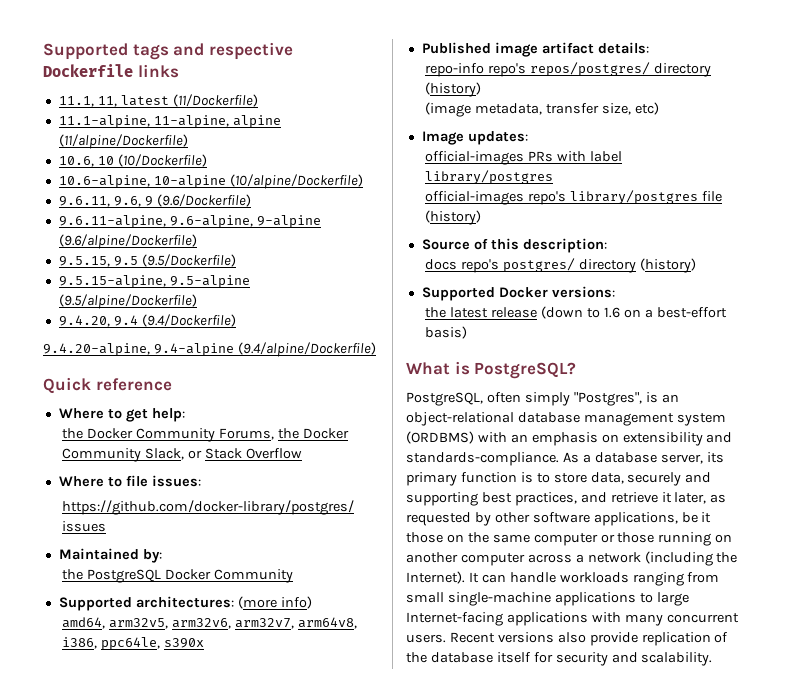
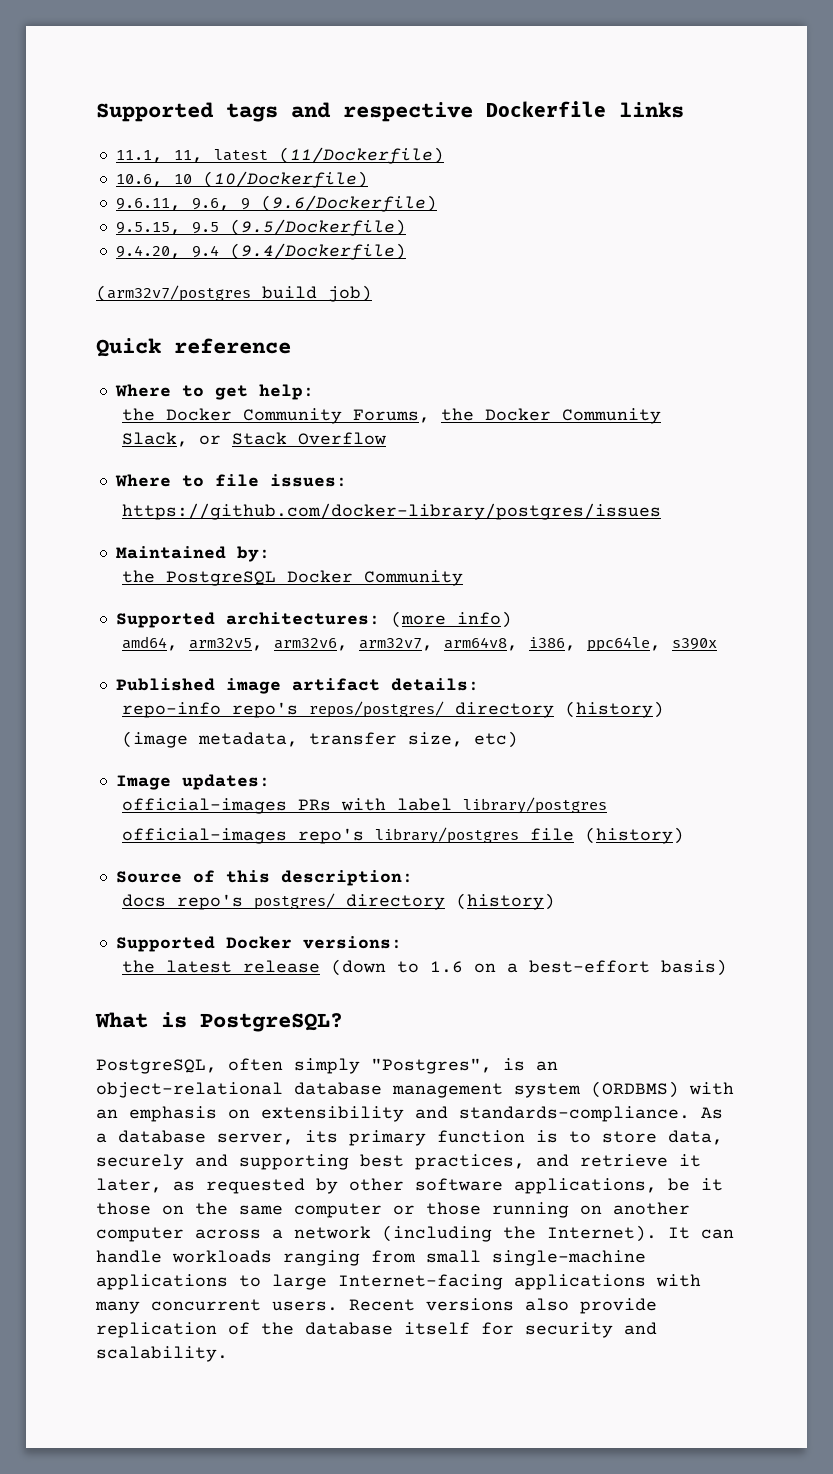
- 11.1-alpine, 11-alpine, alpine (11/alpine/Dockerfile)
- 10.6-alpine, 10-alpine (10/alpine/Dockerfile)
- 9.6.11-alpine, 9.6-alpine, 9-alpine (9.6/alpine/Dockerfile)
- 9.5.15-alpine, 9.5-alpine (9.5/alpine/Dockerfile)
- 9.4.20-alpine, 9.4-alpine (9.4/alpine/Dockerfile)
+ (arm32v7/postgres build job)

